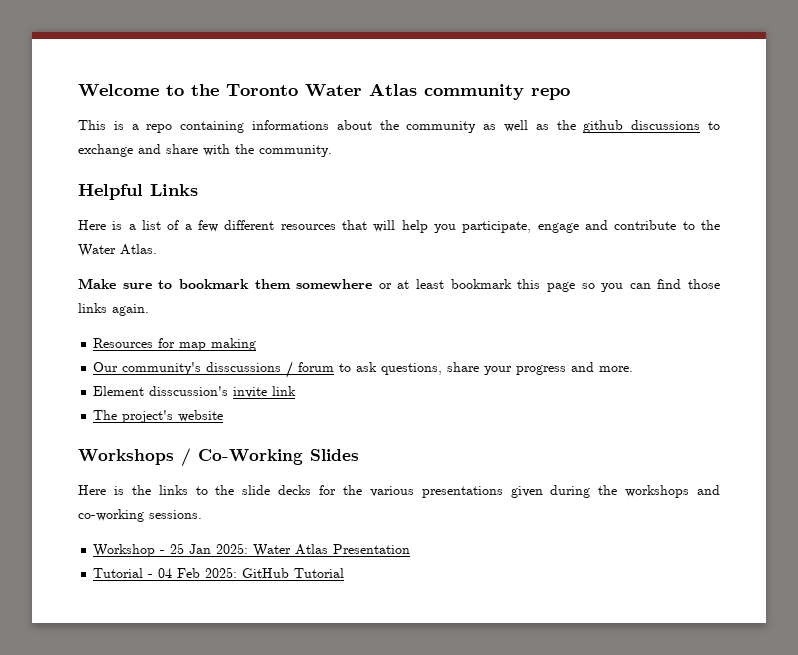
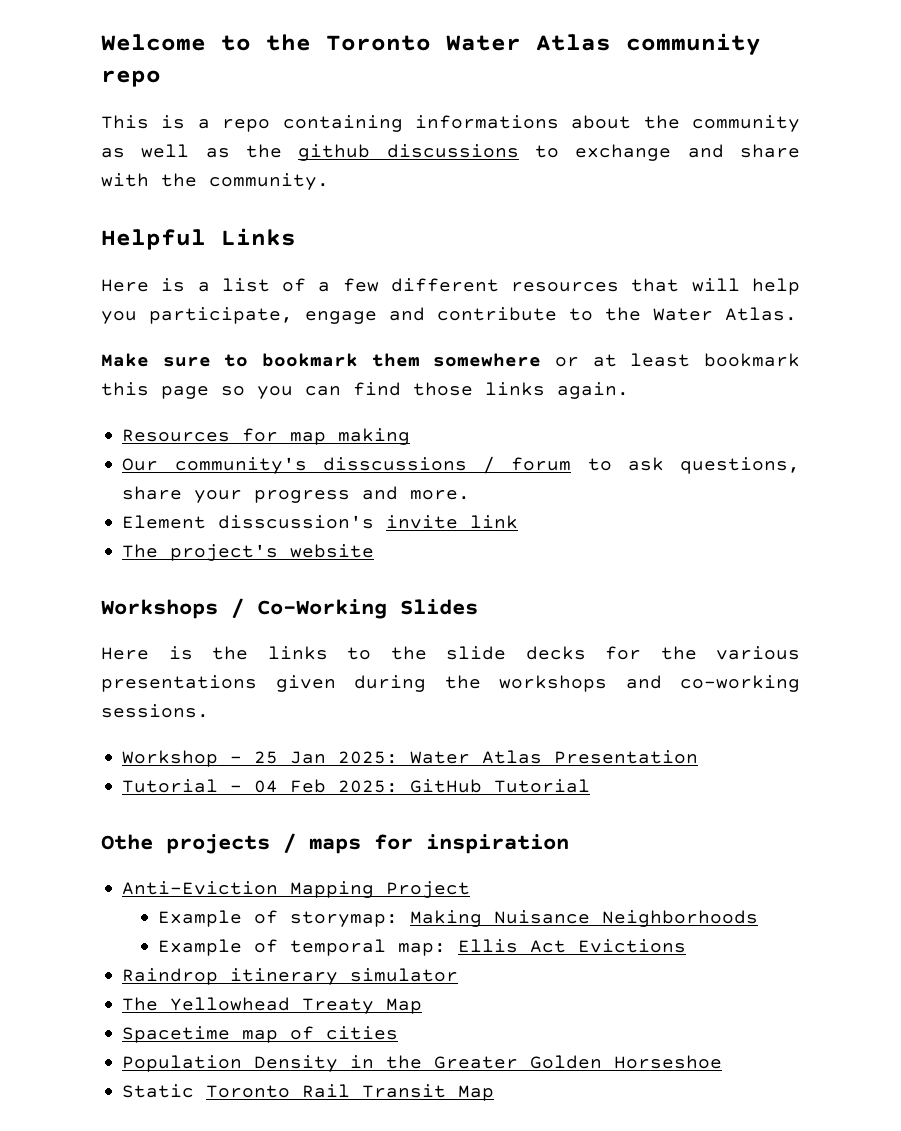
+ Othe projects / maps for inspiration
+ Anti-Eviction Mapping Project
+ Example of storymap: Making Nuisance Neighborhoods
+ Example of temporal map: Ellis Act Evictions
+ Raindrop itinerary simulator
+ The Yellowhead Treaty Map
+ Spacetime map of cities
+ Population Density in the Greater Golden Horseshoe
+ Static Toronto Rail Transit Map

